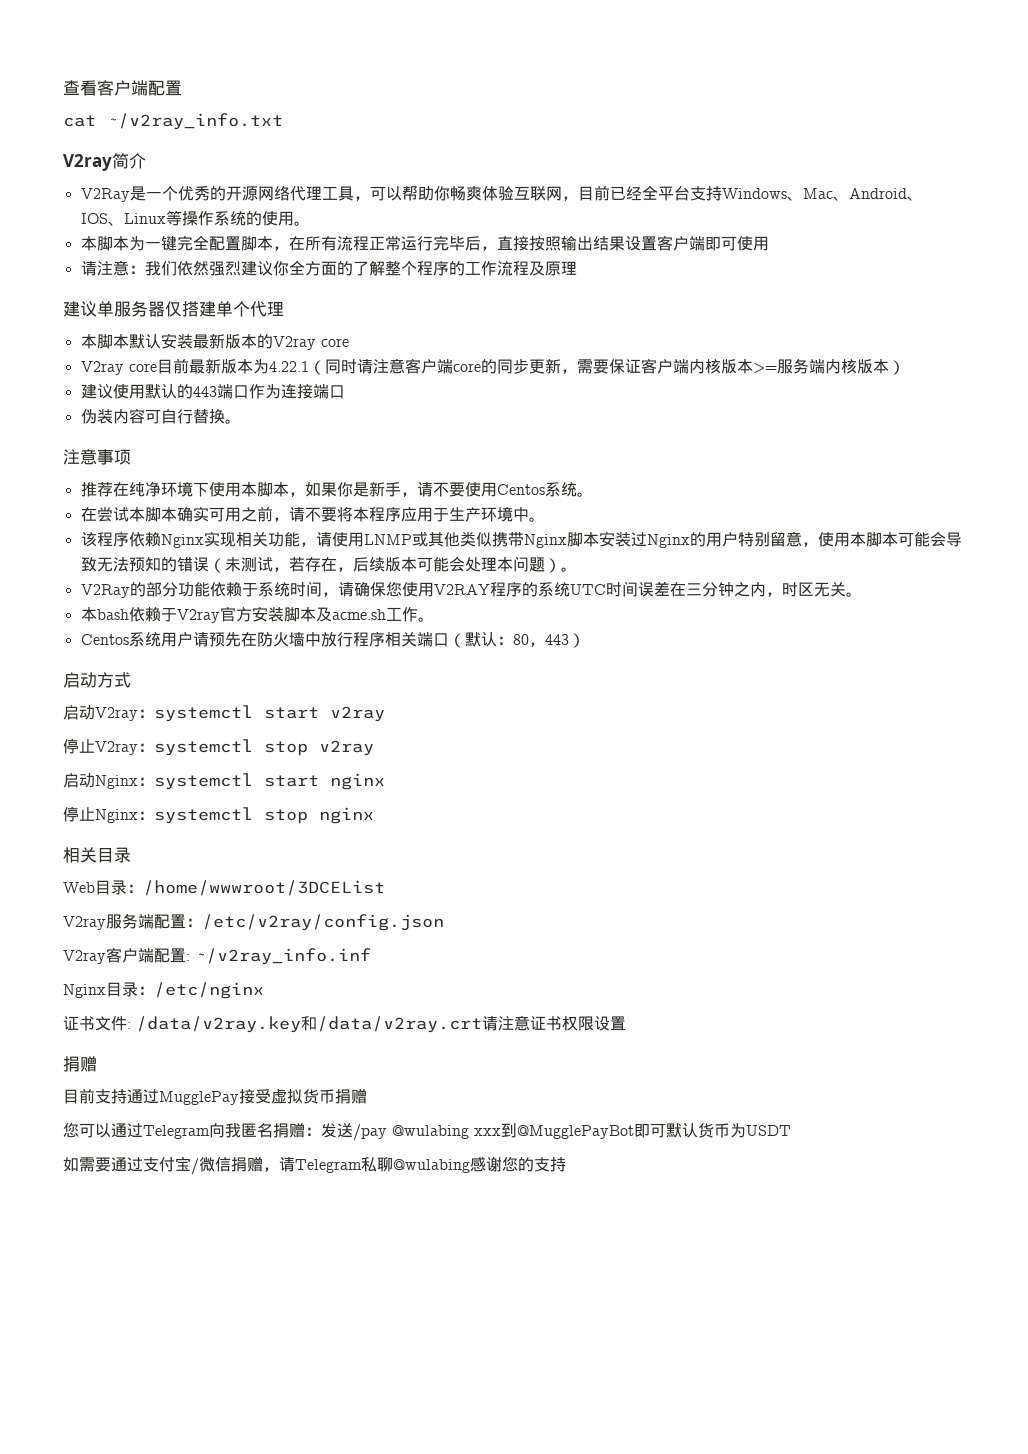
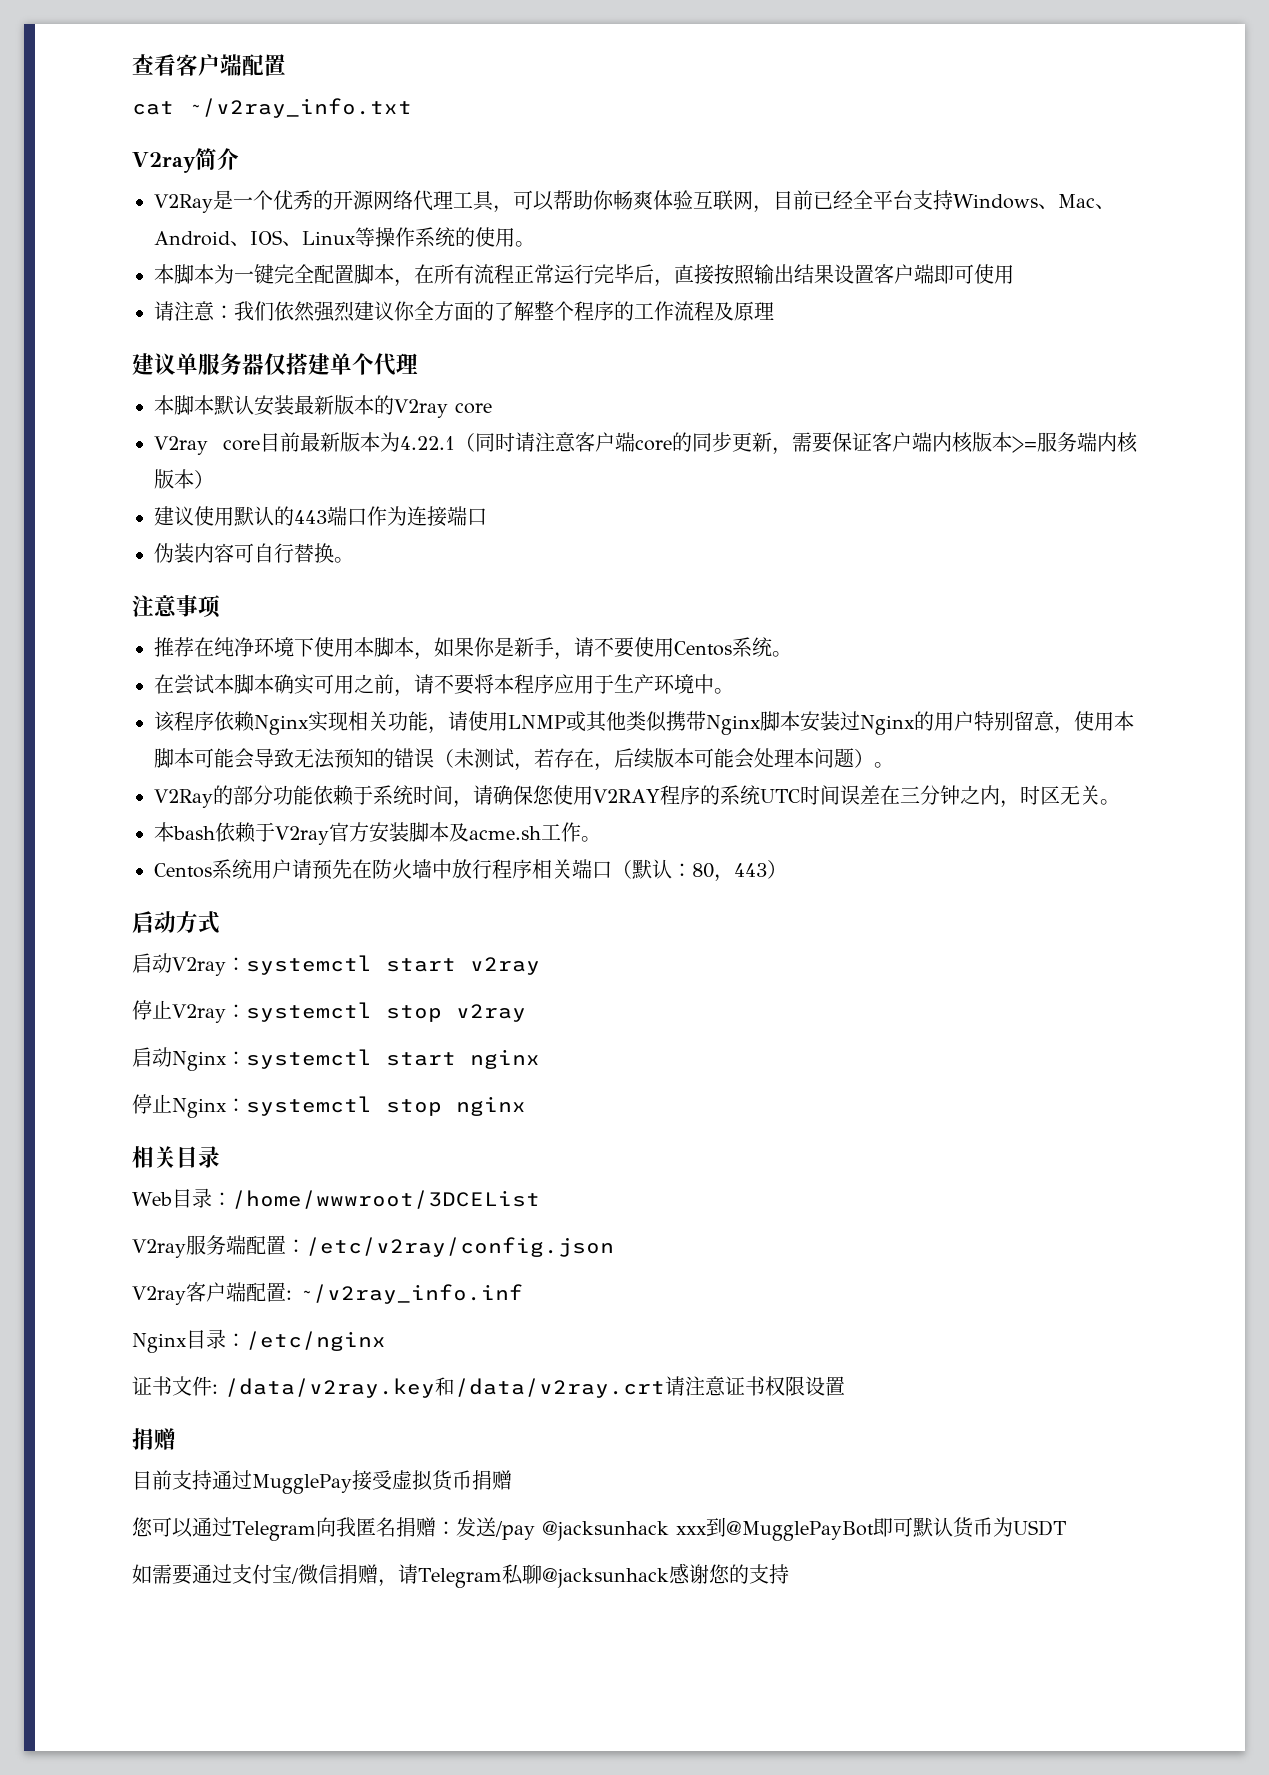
- 您可以通过Telegram向我匿名捐赠：发送/pay @wulabing xxx到@MugglePayBot即可默认货币为USDT
+ 您可以通过Telegram向我匿名捐赠：发送/pay @jacksunhack xxx到@MugglePayBot即可默认货币为USDT
- 如需要通过支付宝/微信捐赠，请Telegram私聊@wulabing感谢您的支持
+ 如需要通过支付宝/微信捐赠，请Telegram私聊@jacksunhack感谢您的支持

